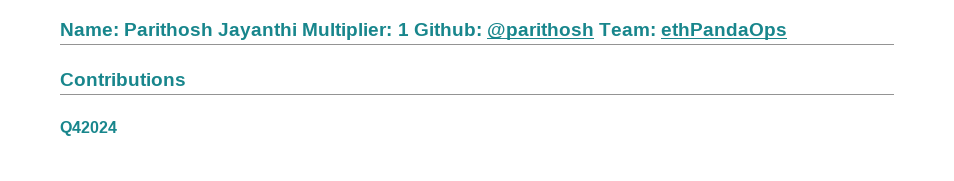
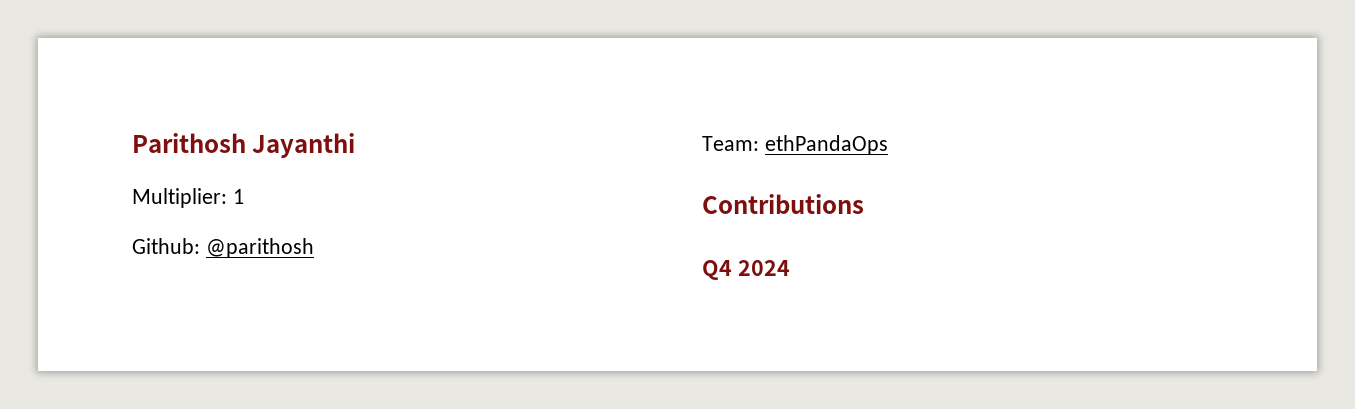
- Name: Parithosh Jayanthi Multiplier: 1 Github: @parithosh Team: ethPandaOps
+ Parithosh Jayanthi
+ Multiplier: 1
+ Github: @parithosh
+ Team: ethPandaOps
- Q42024
+ Q4 2024

